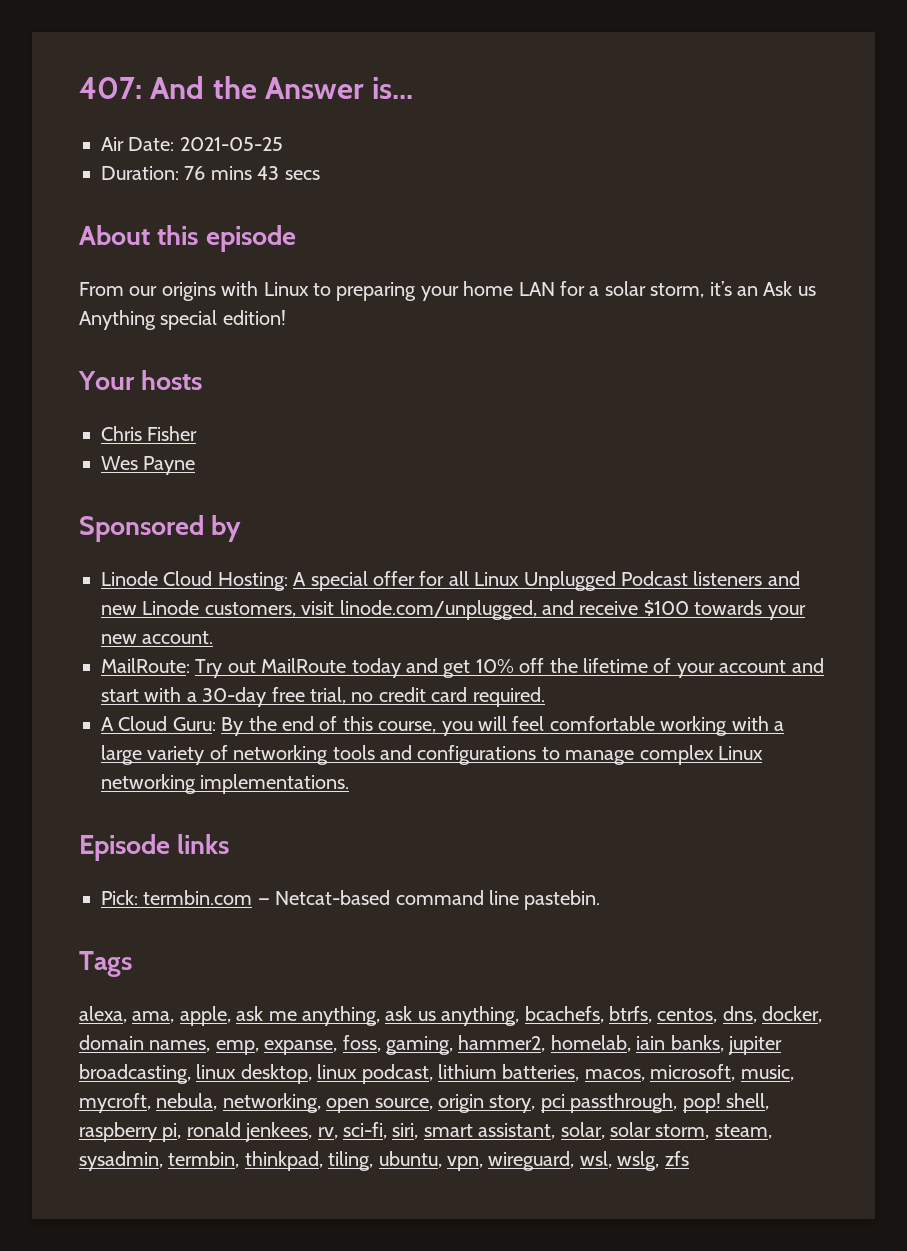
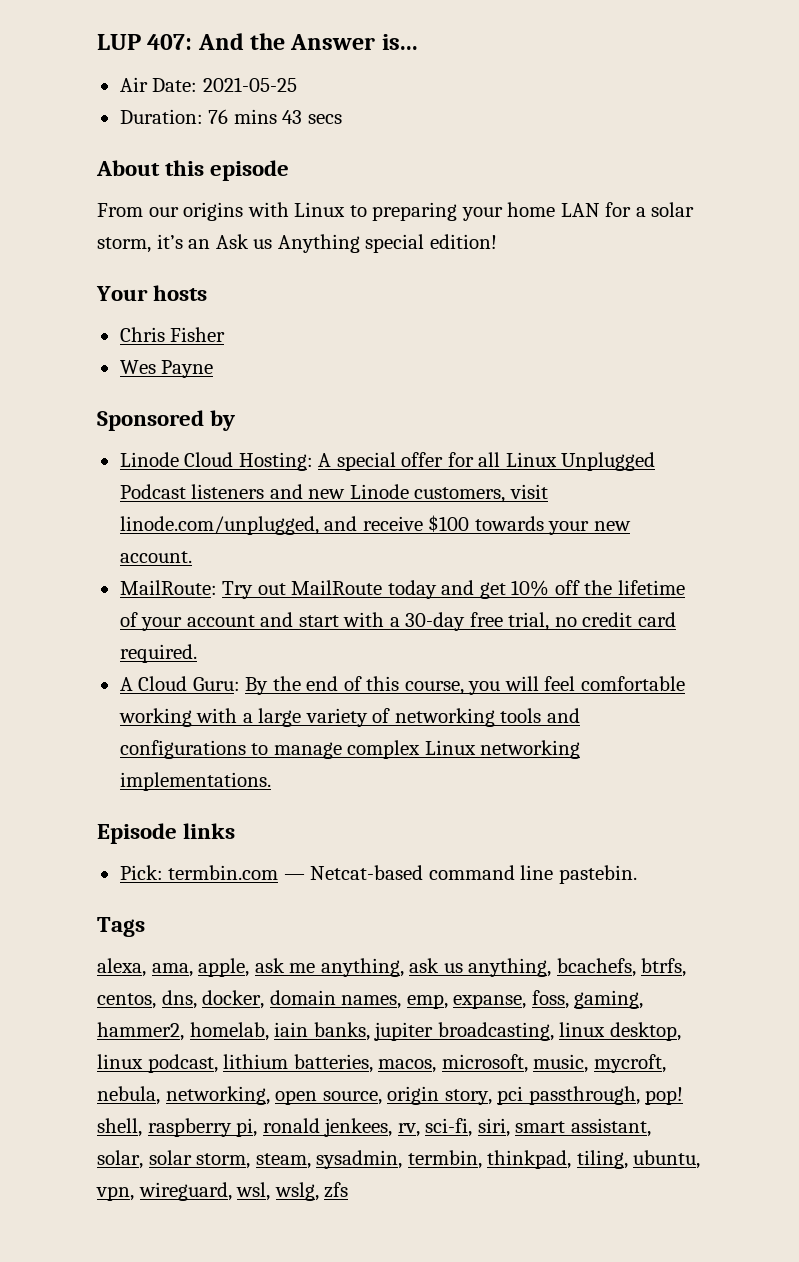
- 407: And the Answer is...
+ LUP 407: And the Answer is...

